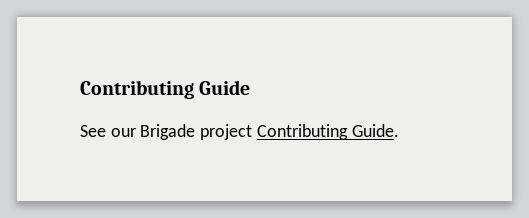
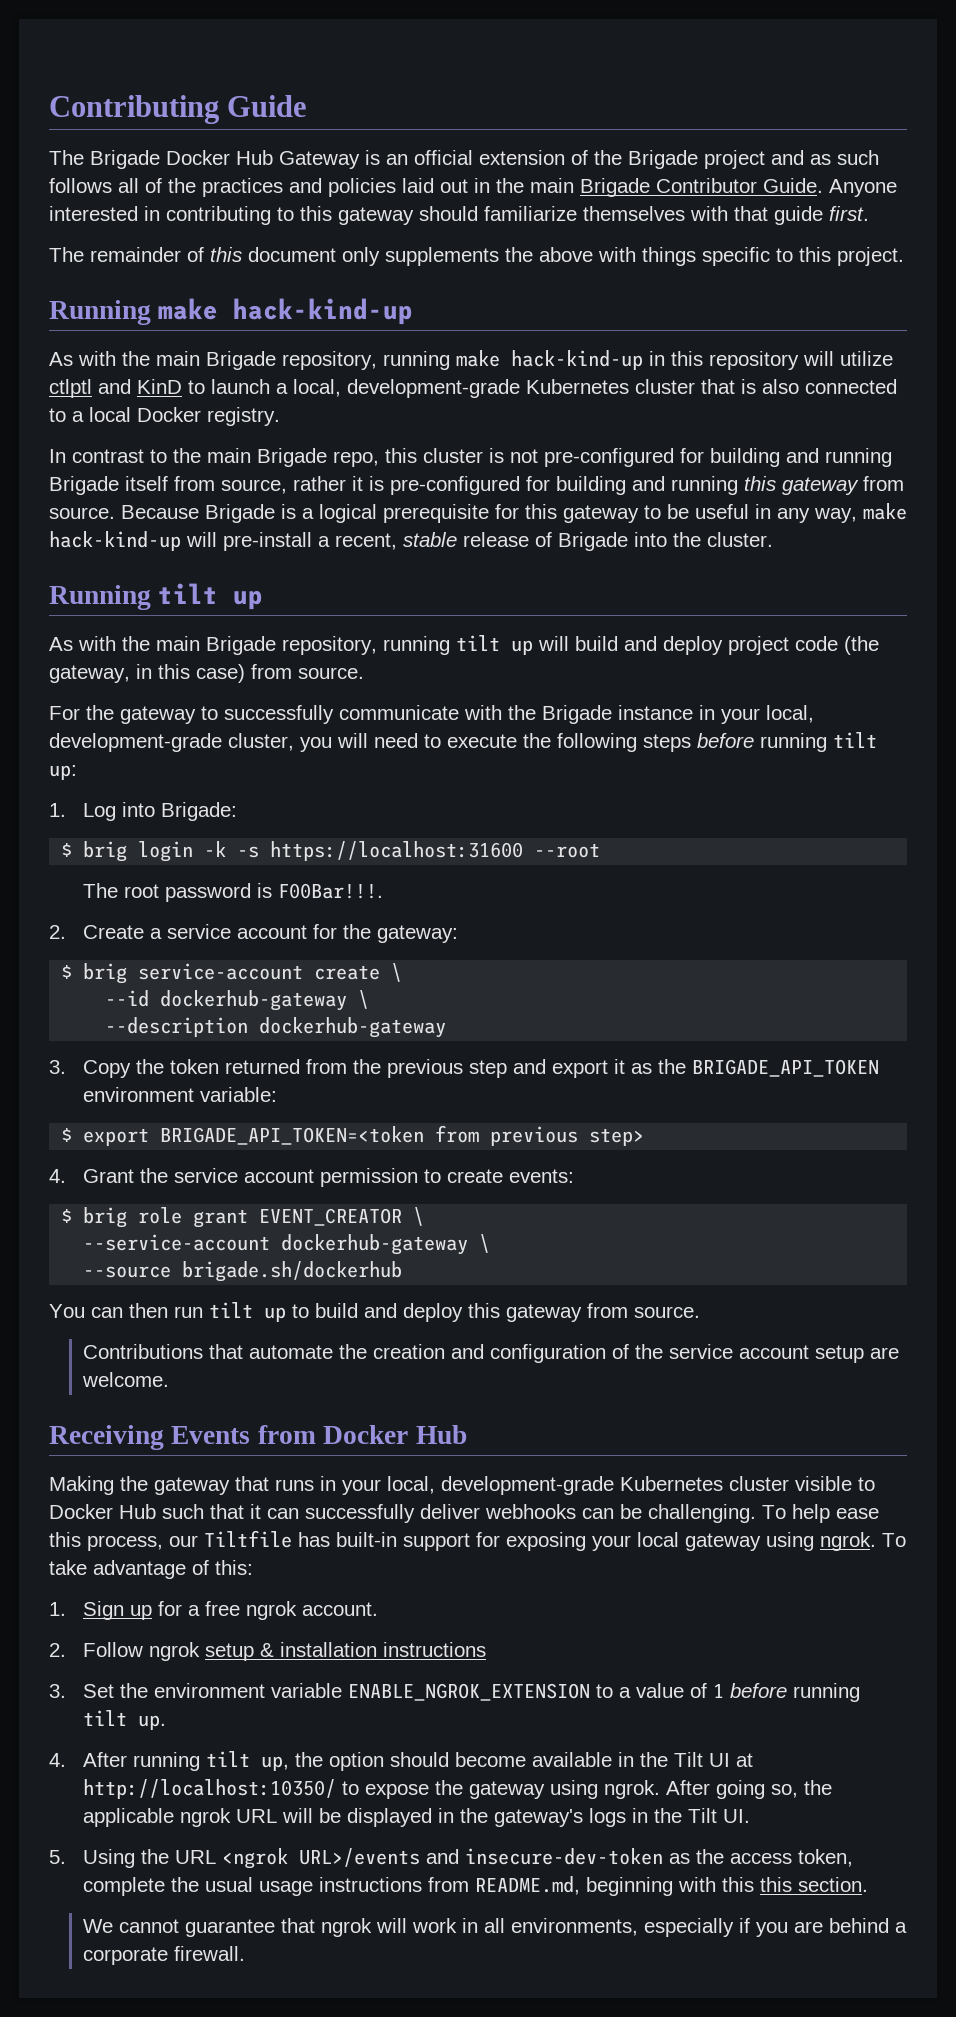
- See our Brigade project Contributing Guide.
+ The Brigade Docker Hub Gateway is an official extension of the Brigade project and as such follows all of the practices and policies laid out in the main Brigade Contributor Guide. Anyone interested in contributing to this gateway should familiarize themselves with that guide first.
+ The remainder of this document only supplements the above with things specific to this project.
+ Running make hack-kind-up
+ As with the main Brigade repository, running make hack-kind-up in this repository will utilize ctlptl and KinD to launch a local, development-grade Kubernetes cluster that is also connected to a local Docker registry.
+ In contrast to the main Brigade repo, this cluster is not pre-configured for building and running Brigade itself from source, rather it is pre-configured for building and running this gateway from source. Because Brigade is a logical prerequisite for this gateway to be useful in any way, make hack-kind-up will pre-install a recent, stable release of Brigade into the cluster.
+ Running tilt up
+ As with the main Brigade repository, running tilt up will build and deploy project code (the gateway, in this case) from source.
+ For the gateway to successfully communicate with the Brigade instance in your local, development-grade cluster, you will need to execute the following steps before running tilt up:
+ 1. Log into Brigade:
+ $ brig login -k -s https://localhost:31600 --root
+ The root password is F00Bar!!!.
+ 2. Create a service account for the gateway:
+ $ brig service-account create \
+ --id dockerhub-gateway \
+ --description dockerhub-gateway
+ 3. Copy the token returned from the previous step and export it as the BRIGADE_API_TOKEN environment variable:
+ $ export BRIGADE_API_TOKEN=<token from previous step>
+ 4. Grant the service account permission to create events:
+ $ brig role grant EVENT_CREATOR \
+ --service-account dockerhub-gateway \
+ --source brigade.sh/dockerhub
+ You can then run tilt up to build and deploy this gateway from source.
+ Contributions that automate the creation and configuration of the service account setup are welcome.
+ Receiving Events from Docker Hub
+ Making the gateway that runs in your local, development-grade Kubernetes cluster visible to Docker Hub such that it can successfully deliver webhooks can be challenging. To help ease this process, our Tiltfile has built-in support for exposing your local gateway using ngrok. To take advantage of this:
+ 1. Sign up for a free ngrok account.
+ 2. Follow ngrok setup & installation instructions
+ 3. Set the environment variable ENABLE_NGROK_EXTENSION to a value of 1 before running tilt up.
+ 4. After running tilt up, the option should become available in the Tilt UI at http://localhost:10350/ to expose the gateway using ngrok. After going so, the applicable ngrok URL will be displayed in the gateway's logs in the Tilt UI.
+ 5. Using the URL <ngrok URL>/events and insecure-dev-token as the access token, complete the usual usage instructions from README.md, beginning with this this section.
+ We cannot guarantee that ngrok will work in all environments, especially if you are behind a corporate firewall.

